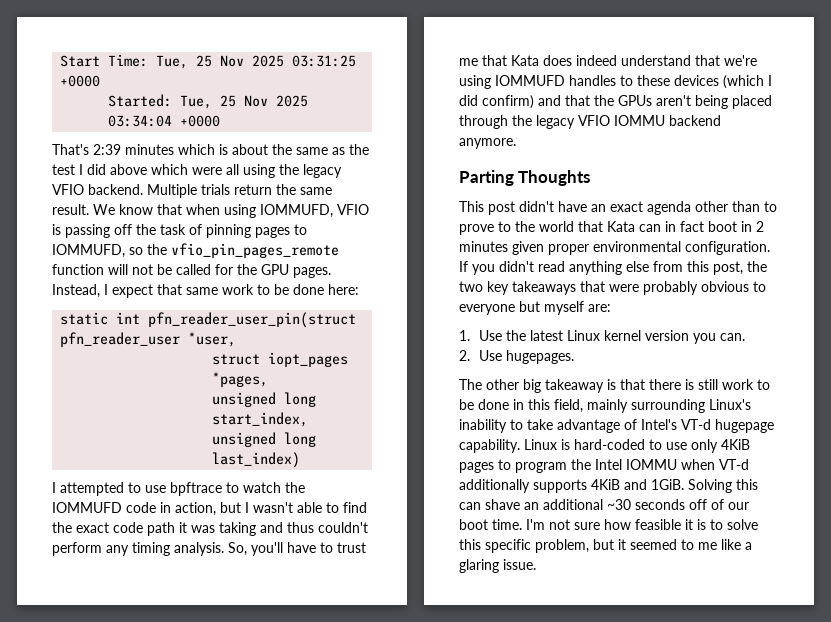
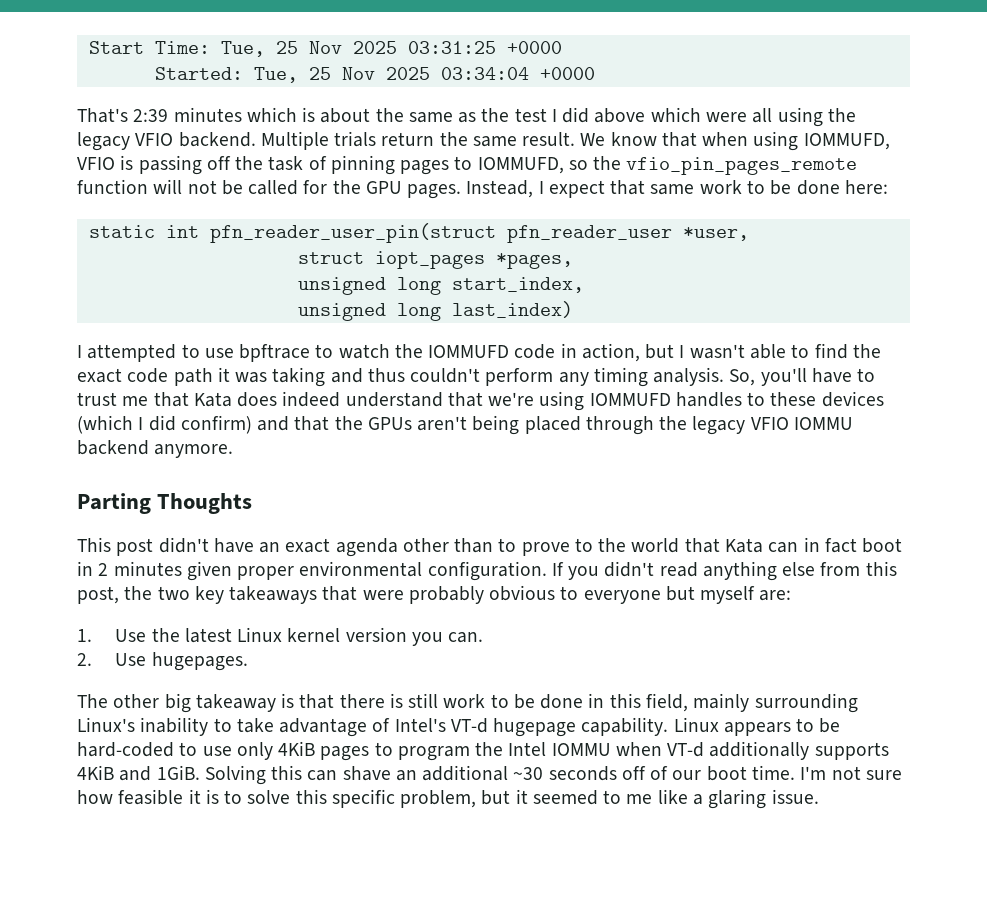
- Linux is hard-coded to use only 4KiB pages to program the Intel IOMMU when VT-d additionally supports 4KiB and 1GiB.
+ Linux appears to be hard-coded to use only 4KiB pages to program the Intel IOMMU when VT-d additionally supports 4KiB and 1GiB.

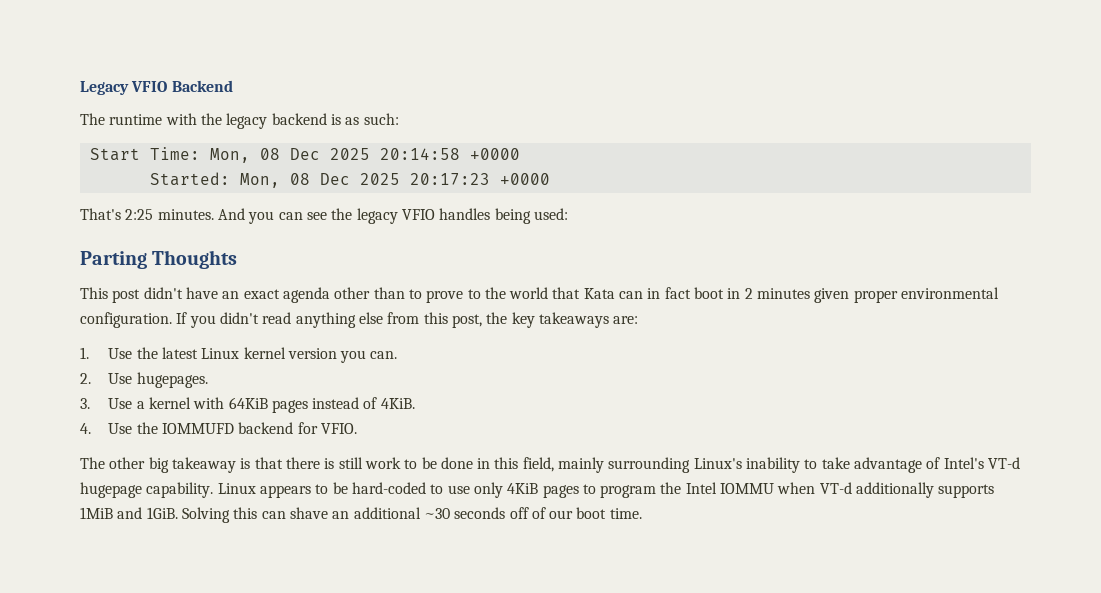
- Start Time: Tue, 25 Nov 2025 03:31:25 +0000
- Started: Tue, 25 Nov 2025 03:34:04 +0000
- That's 2:39 minutes which is about the same as the test I did above which were all using the legacy VFIO backend. Multiple trials return the same result. We know that when using IOMMUFD, VFIO is passing off the task of pinning pages to IOMMUFD, so the vfio_pin_pages_remote function will not be called for the GPU pages. Instead, I expect that same work to be done here:
- static int pfn_reader_user_pin(struct pfn_reader_user *user,
- struct iopt_pages *pages,
- unsigned long start_index,
- unsigned long last_index)
- I attempted to use bpftrace to watch the IOMMUFD code in action, but I wasn't able to find the exact code path it was taking and thus couldn't perform any timing analysis. So, you'll have to trust me that Kata does indeed understand that we're using IOMMUFD handles to these devices (which I did confirm) and that the GPUs aren't being placed through the legacy VFIO IOMMU backend anymore.
+ Legacy VFIO Backend
+ The runtime with the legacy backend is as such:
+ Start Time: Mon, 08 Dec 2025 20:14:58 +0000
+ Started: Mon, 08 Dec 2025 20:17:23 +0000
+ That's 2:25 minutes. And you can see the legacy VFIO handles being used:
- If you didn't read anything else from this post, the two key takeaways that were probably obvious to everyone but myself are:
+ If you didn't read anything else from this post, the key takeaways are:
+ 3. Use a kernel with 64KiB pages instead of 4KiB.
+ 4. Use the IOMMUFD backend for VFIO.
- Linux appears to be hard-coded to use only 4KiB pages to program the Intel IOMMU when VT-d additionally supports 4KiB and 1GiB.
+ Linux appears to be hard-coded to use only 4KiB pages to program the Intel IOMMU when VT-d additionally supports 1MiB and 1GiB.
- I'm not sure how feasible it is to solve this specific problem, but it seemed to me like a glaring issue.

